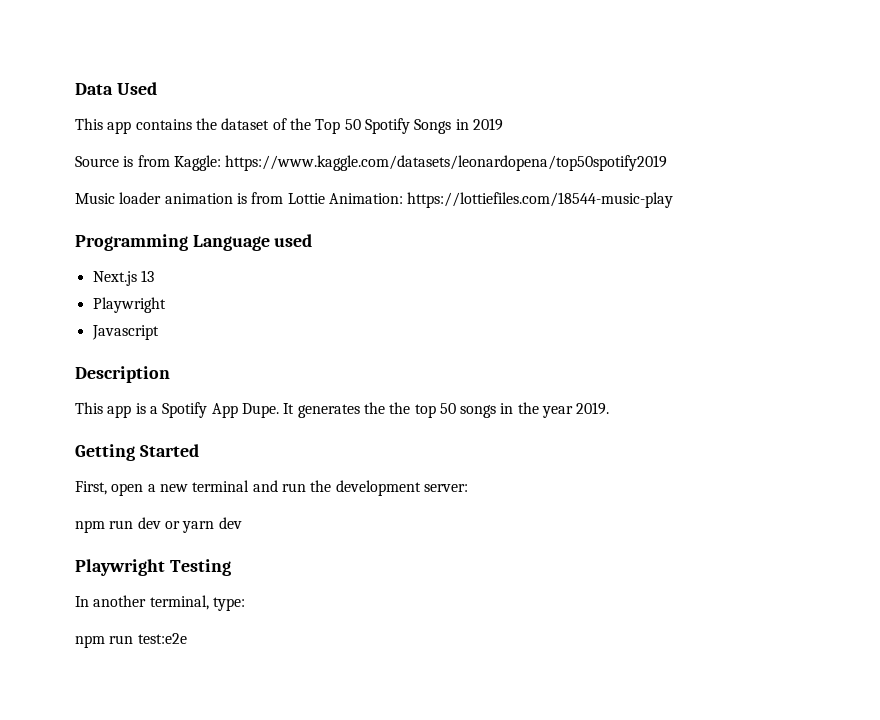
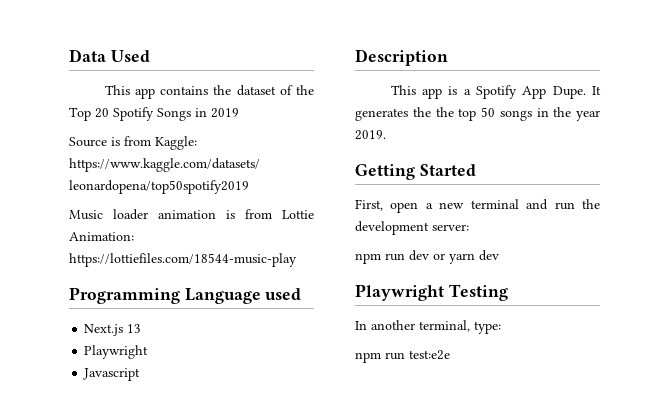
- This app contains the dataset of the Top 50 Spotify Songs in 2019
+ This app contains the dataset of the Top 20 Spotify Songs in 2019

